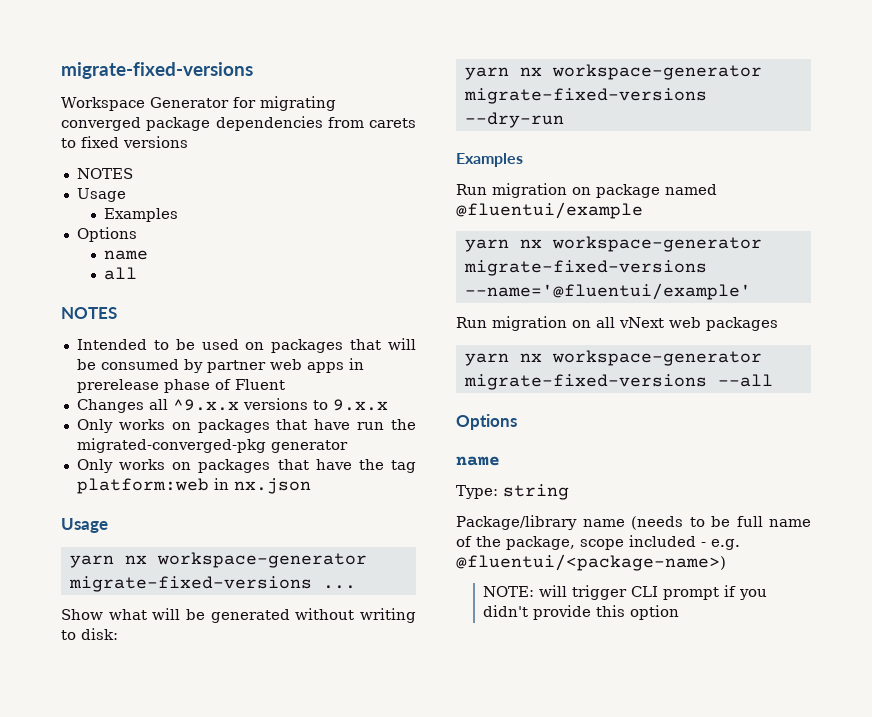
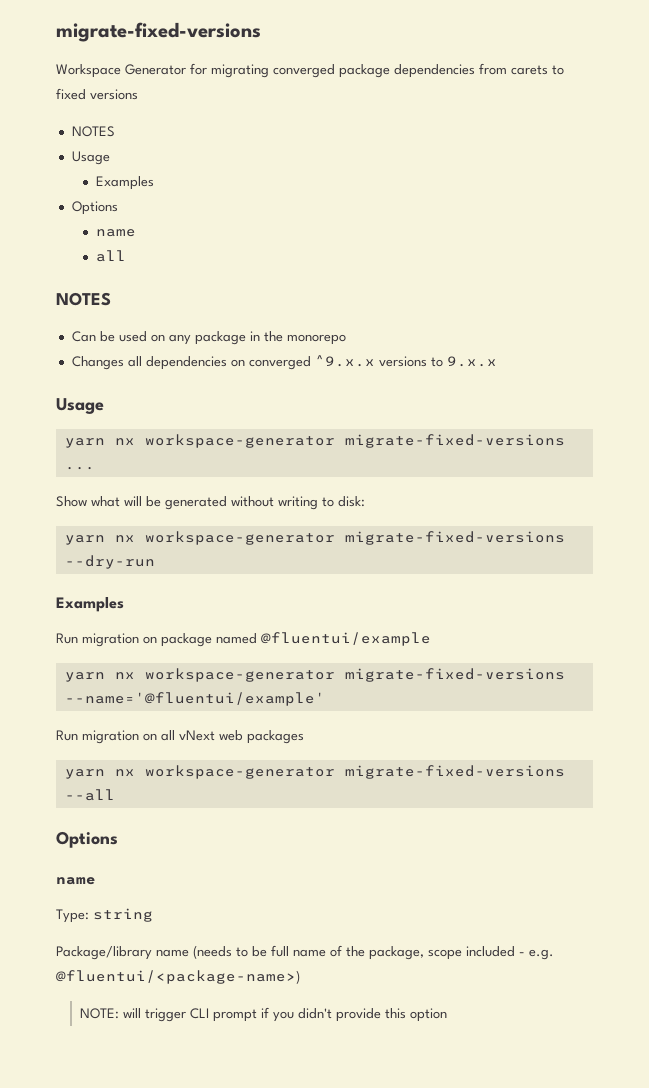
- Intended to be used on packages that will be consumed by partner web apps in prerelease phase of Fluent
+ Can be used on any package in the monorepo
- Changes all ^9.x.x versions to 9.x.x
+ Changes all dependencies on converged ^9.x.x versions to 9.x.x
- Only works on packages that have run the migrated-converged-pkg generator
- Only works on packages that have the tag platform:web in nx.json

